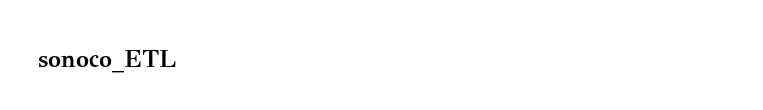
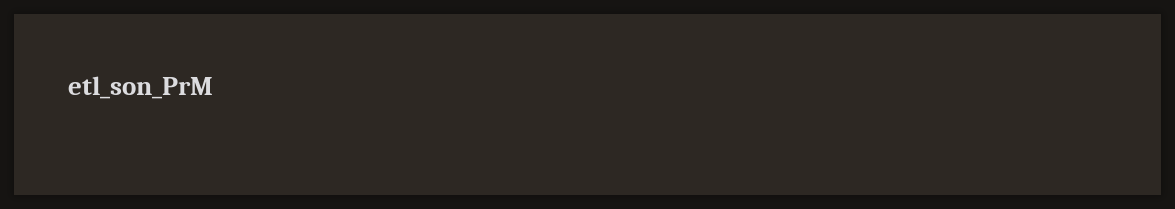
- sonoco_ETL
+ etl_son_PrM

